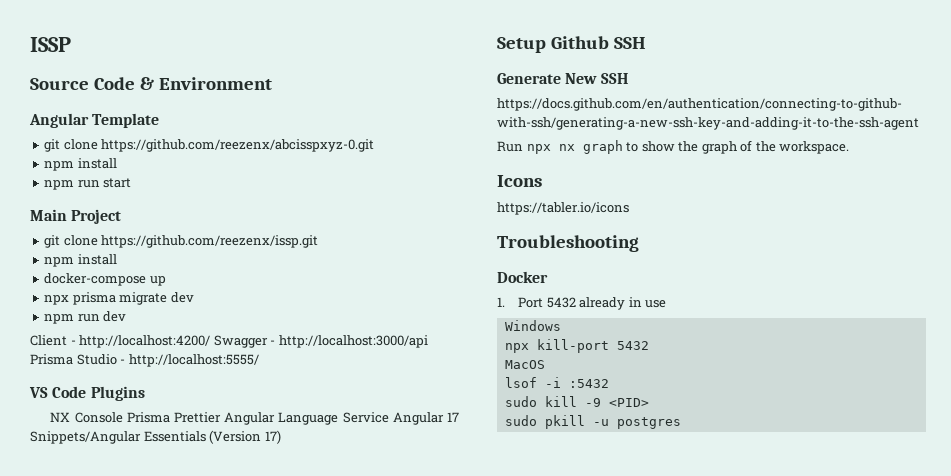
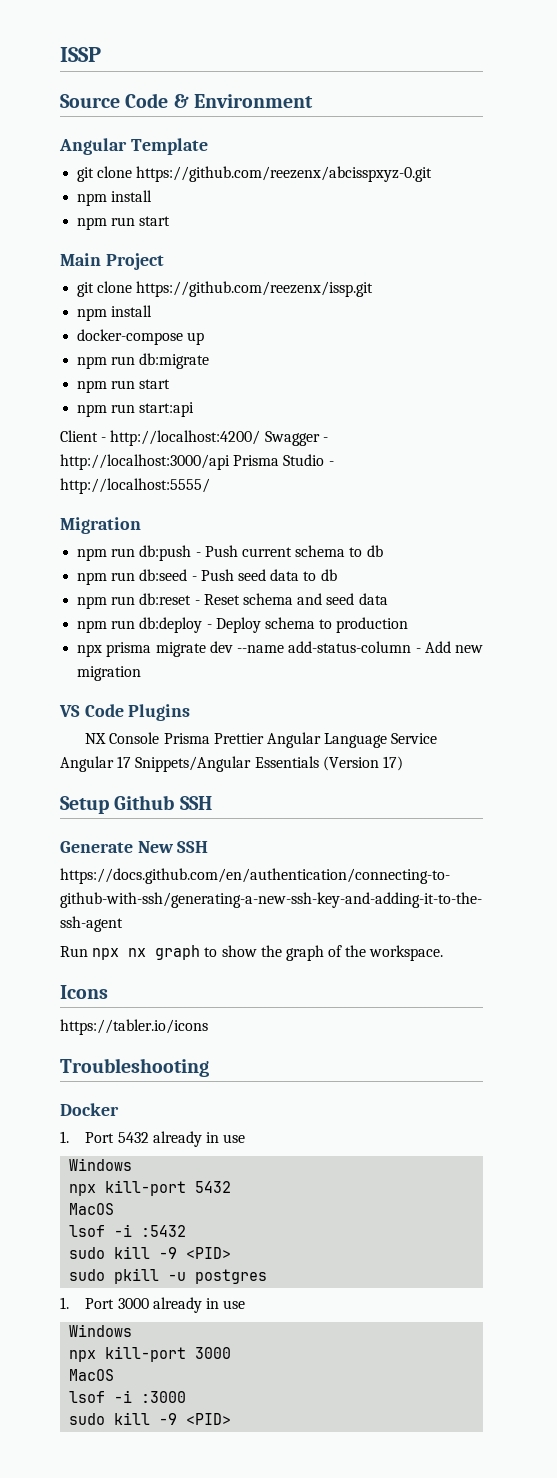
- npx prisma migrate dev
- npm run dev
+ npm run db:migrate
+ npm run start
+ npm run start:api
+ Migration
+ npm run db:push - Push current schema to db
+ npm run db:seed - Push seed data to db
+ npm run db:reset - Reset schema and seed data
+ npm run db:deploy - Deploy schema to production
+ npx prisma migrate dev --name add-status-column - Add new migration
+ 1. Port 3000 already in use
+ Windows
+ npx kill-port 3000
+ MacOS
+ lsof -i :3000
+ sudo kill -9 <PID>

